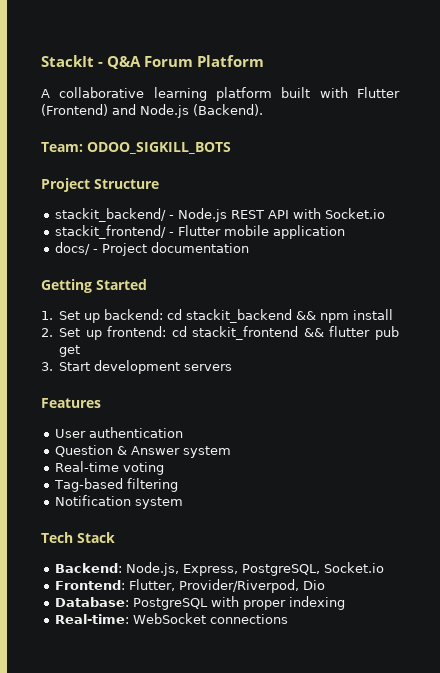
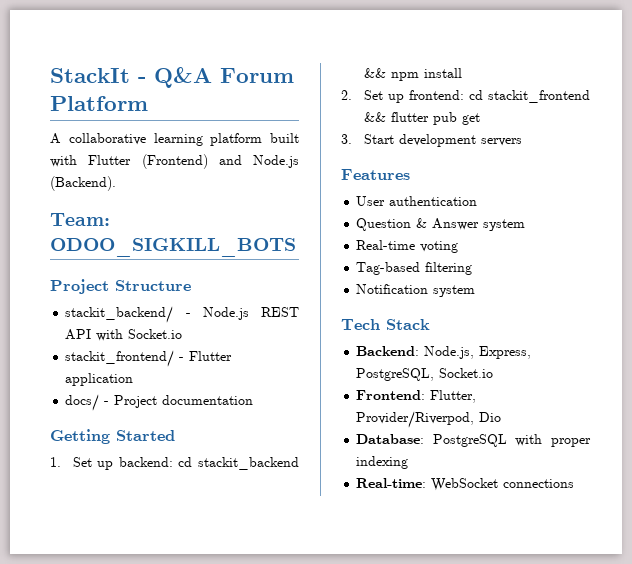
- stackit_frontend/ - Flutter mobile application
+ stackit_frontend/ - Flutter application

